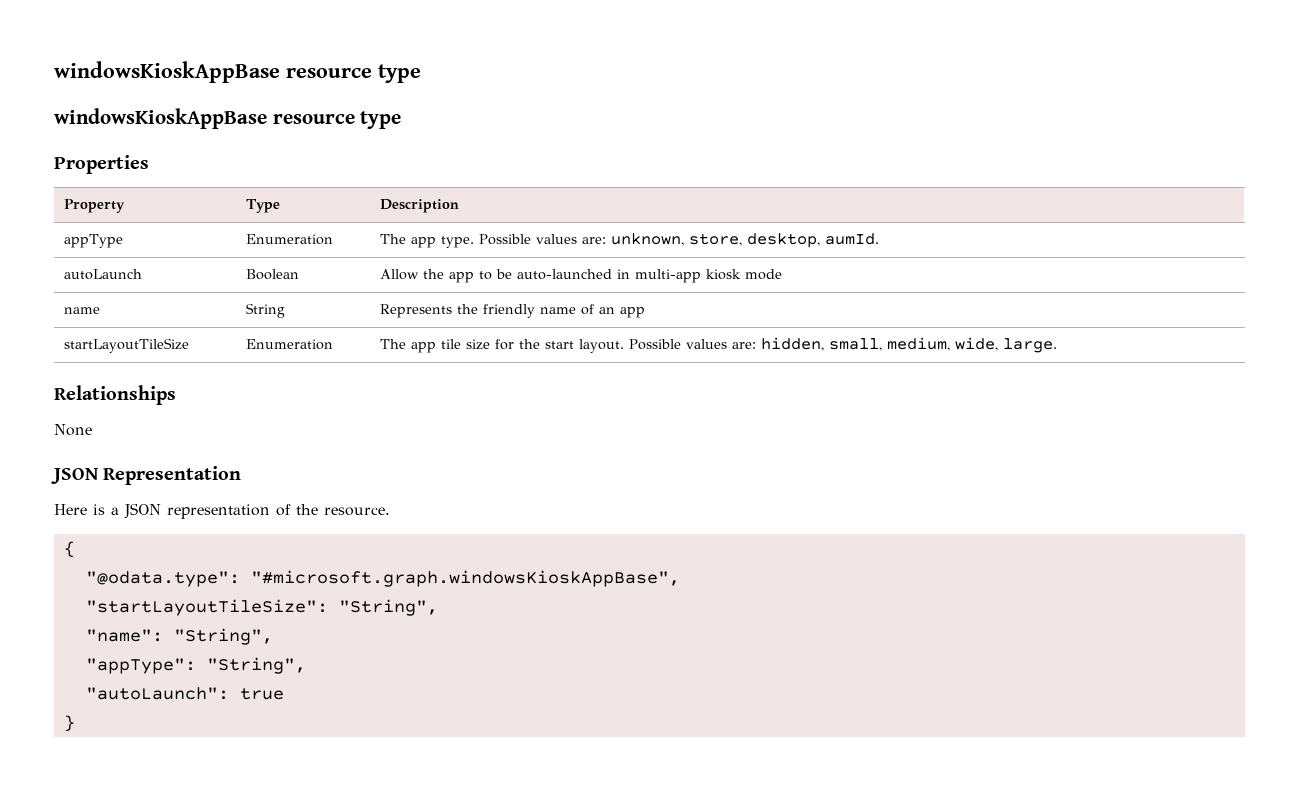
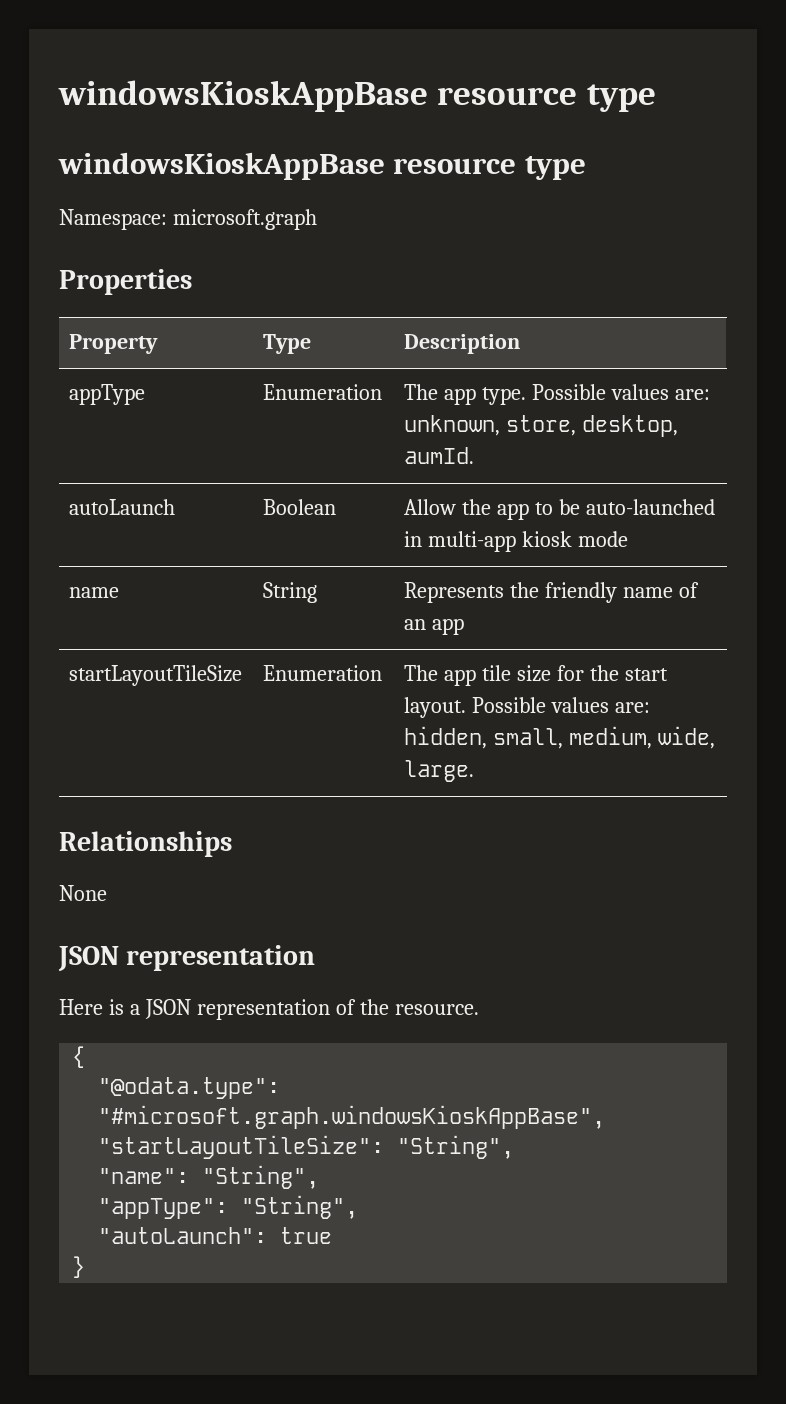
+ Namespace: microsoft.graph
  None
- JSON Representation
+ JSON representation

